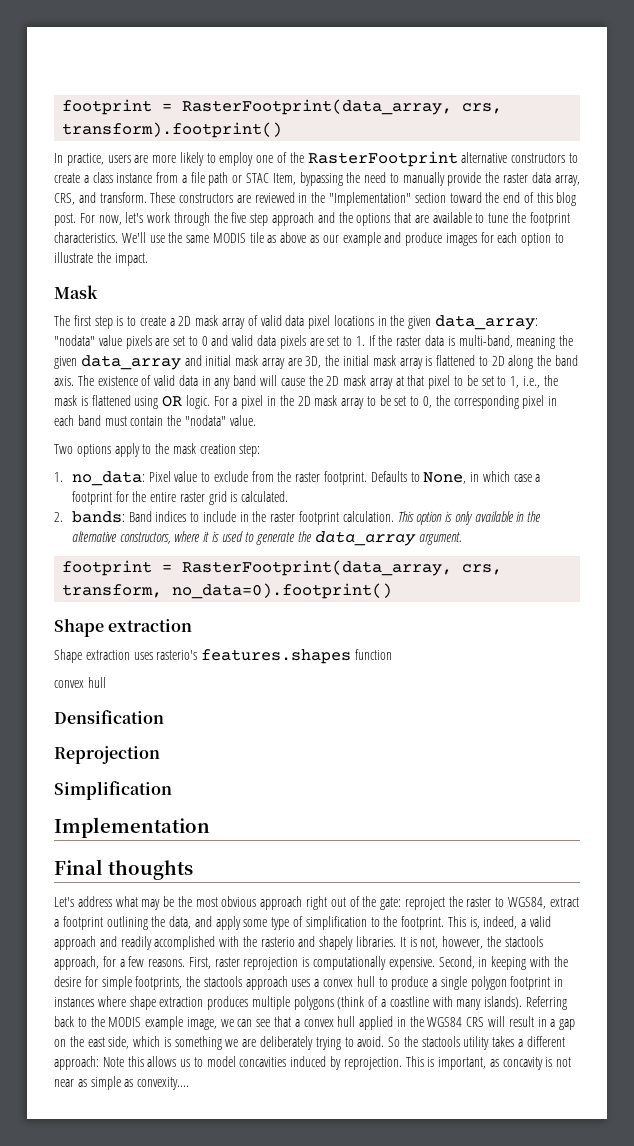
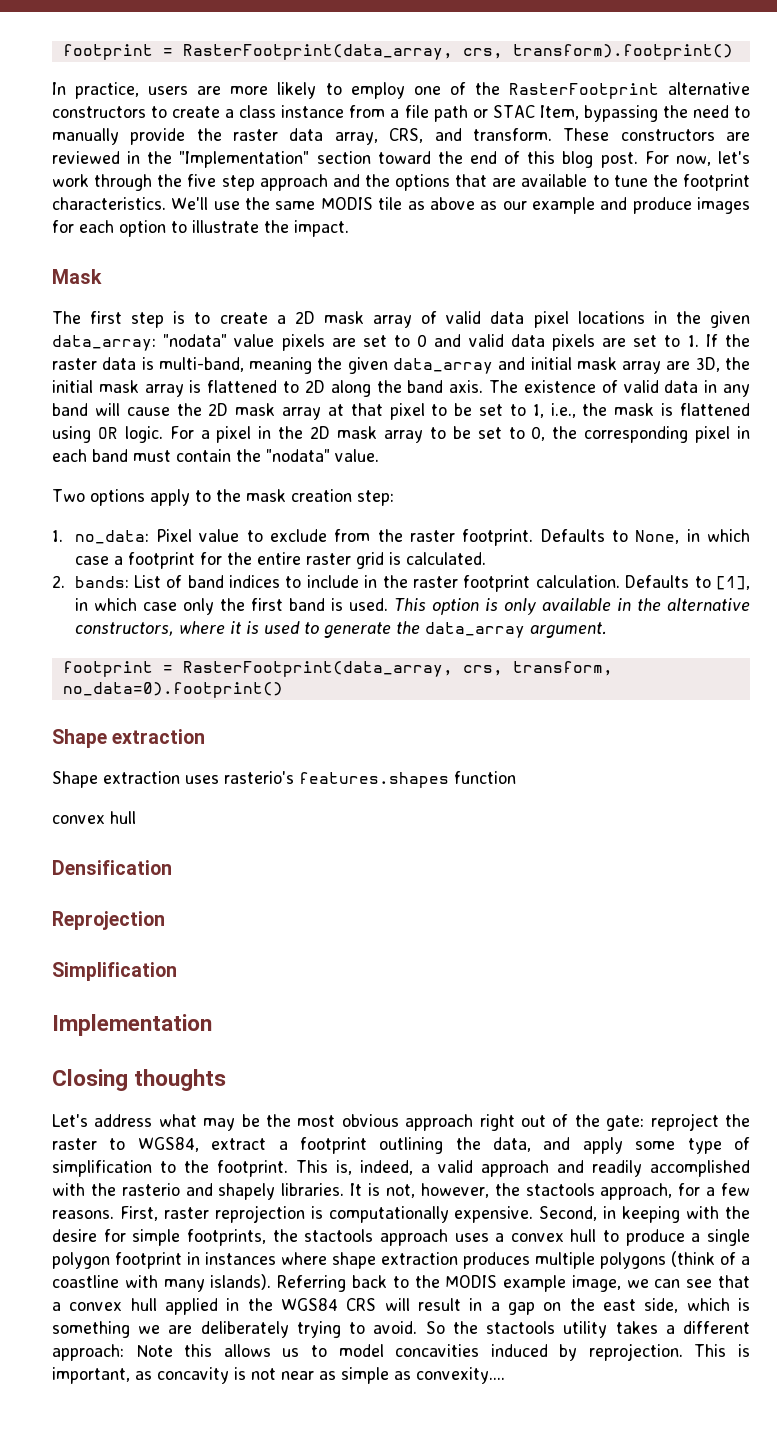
- 2. bands: Band indices to include in the raster footprint calculation.
+ 2. bands: List of band indices to include in the raster footprint calculation.
+ Defaults to [1], in which case only the first band is used.
- Final thoughts
+ Closing thoughts

